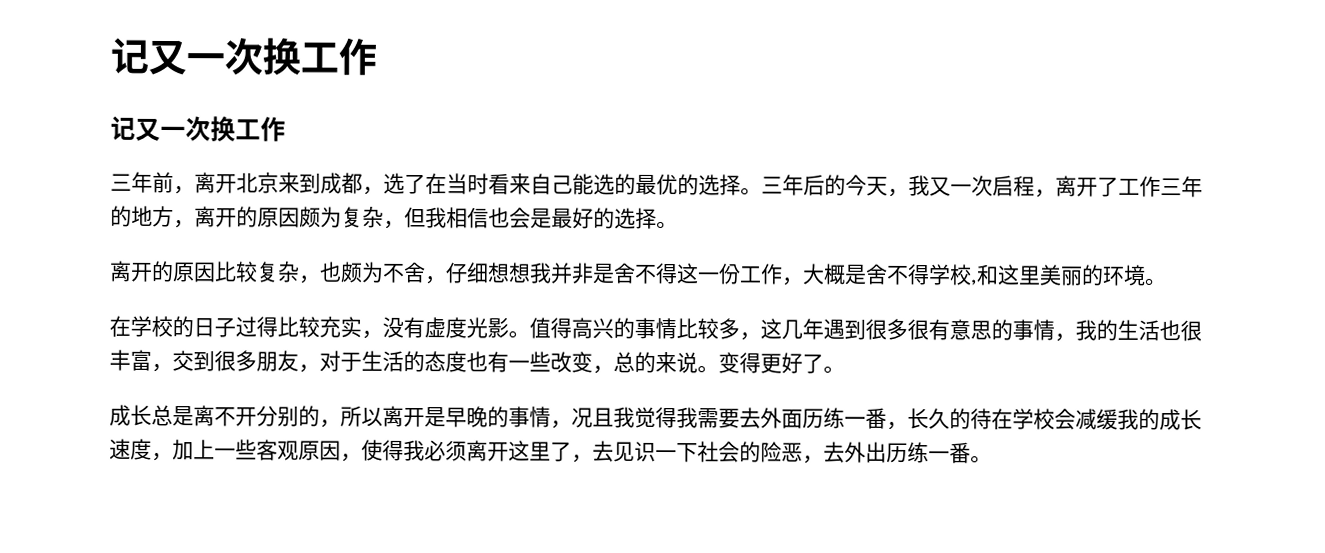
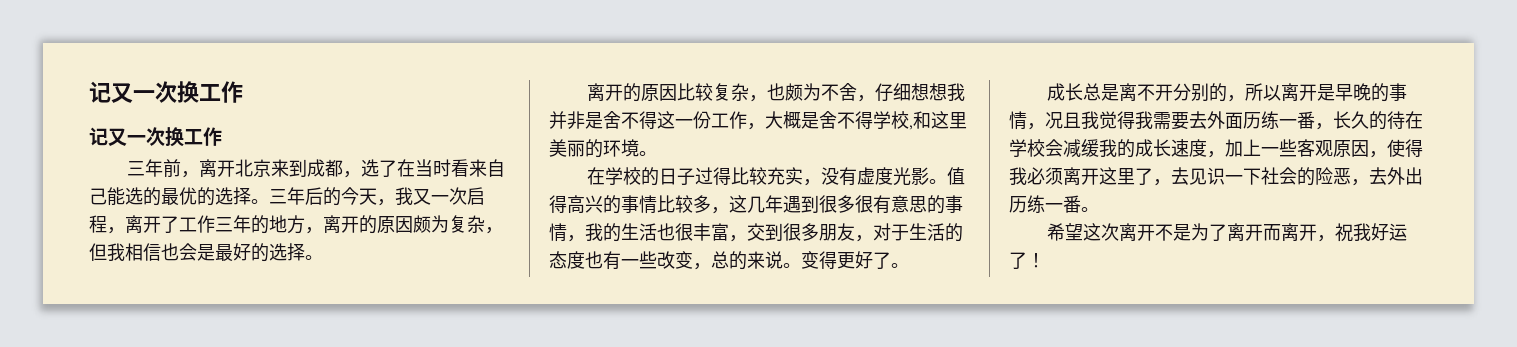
+ 希望这次离开不是为了离开而离开，祝我好运了！

